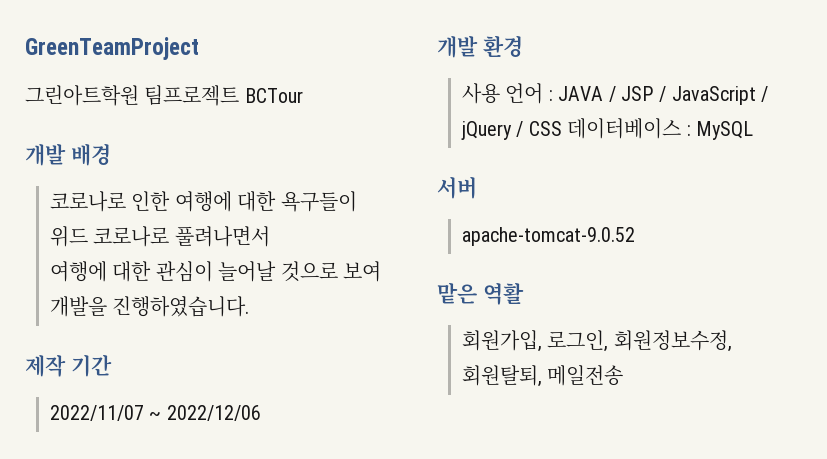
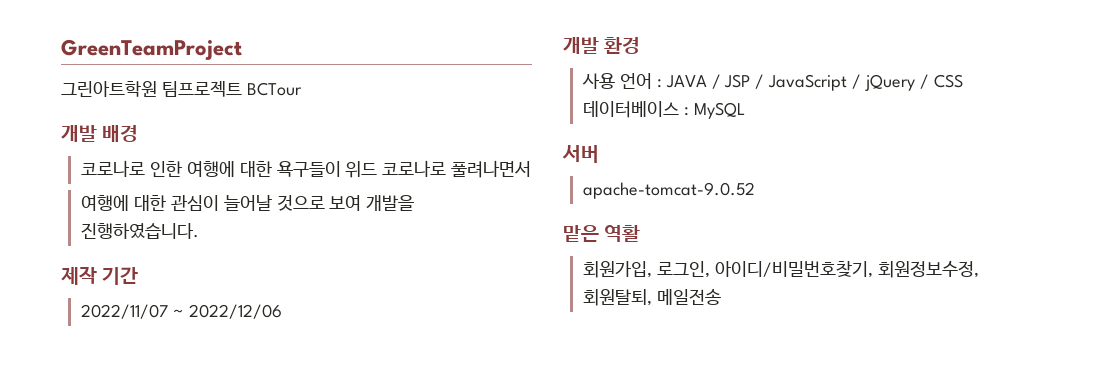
- 회원가입, 로그인, 회원정보수정, 회원탈퇴, 메일전송
+ 회원가입, 로그인, 아이디/비밀번호찾기, 회원정보수정, 회원탈퇴, 메일전송

